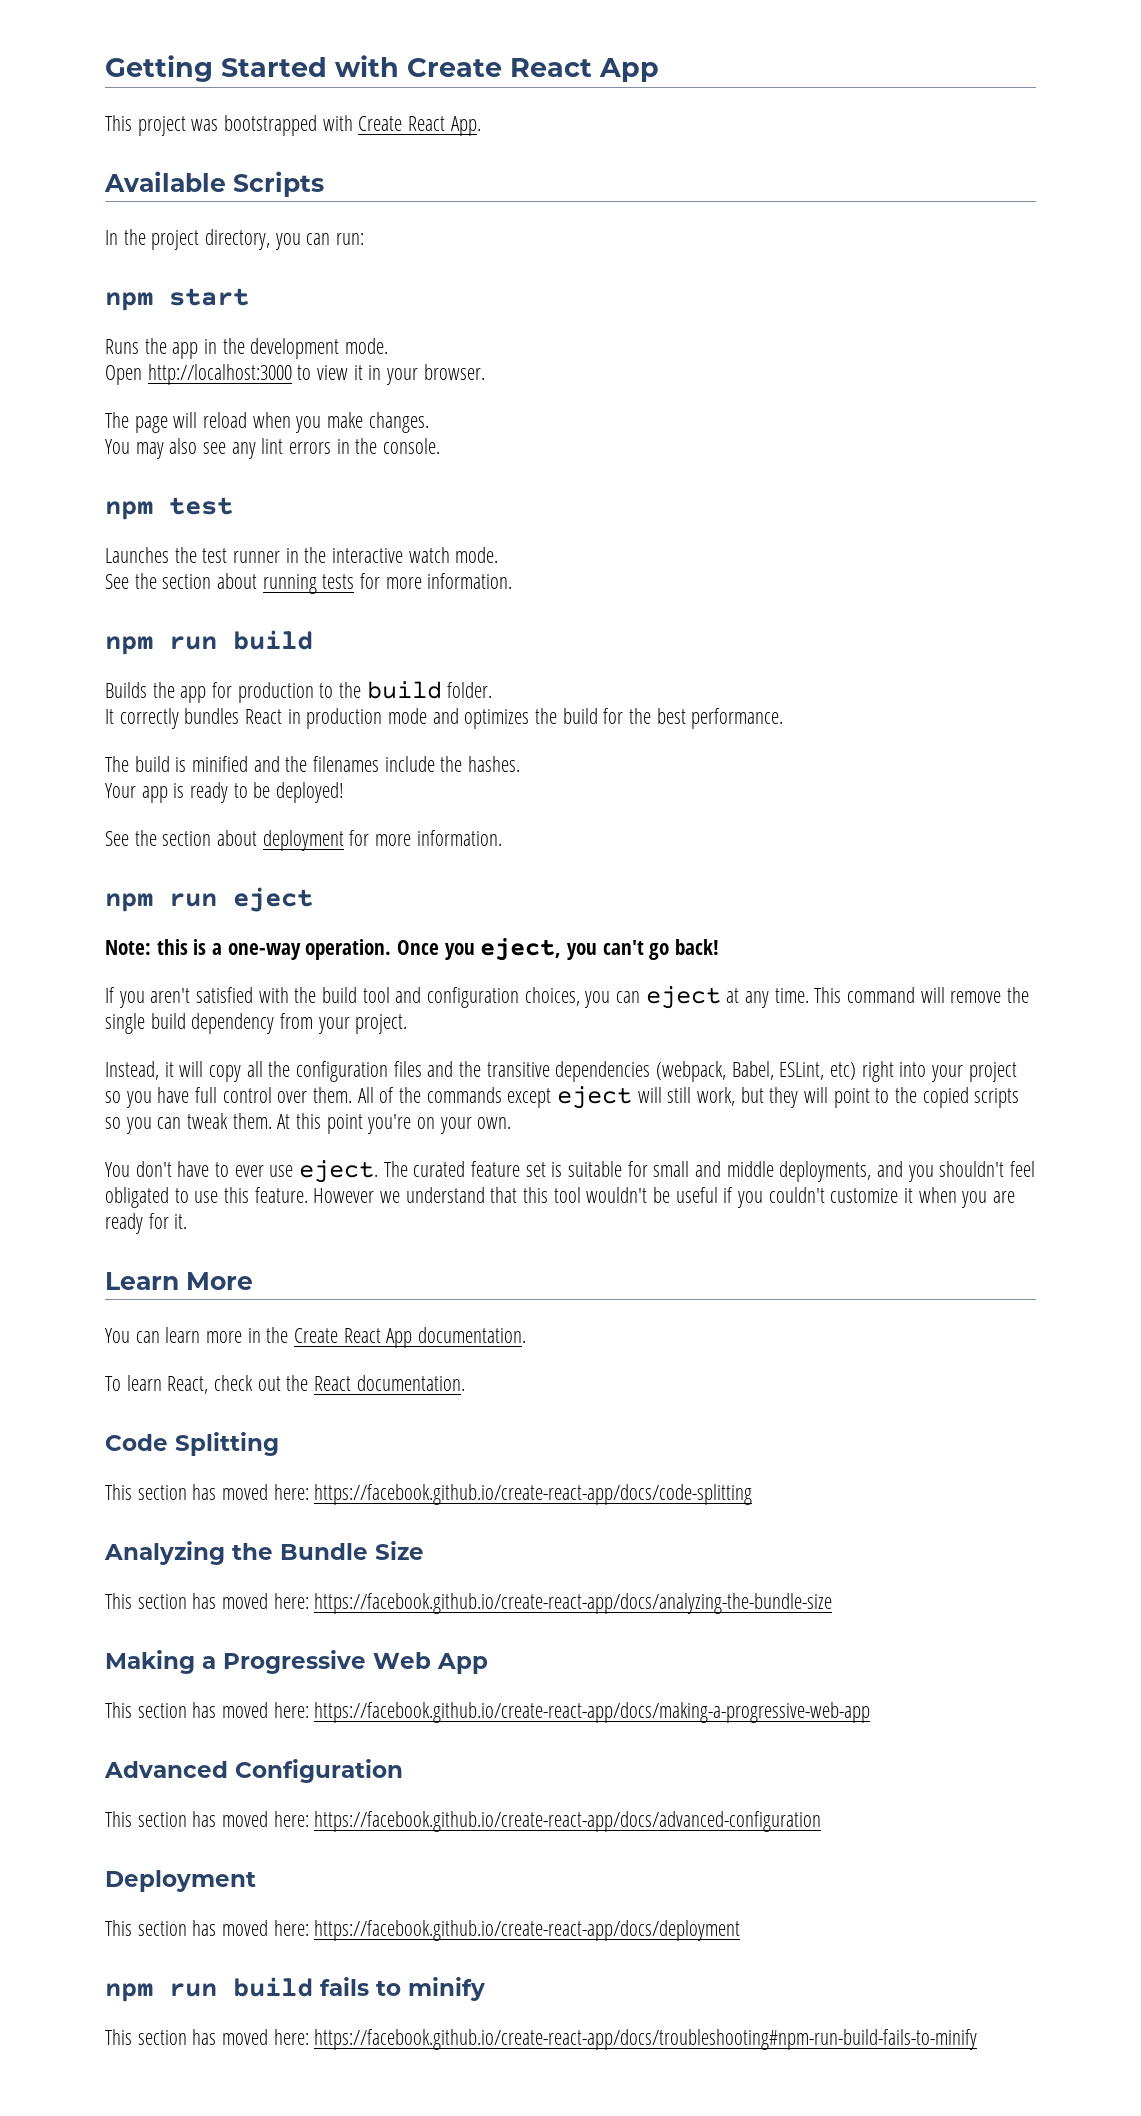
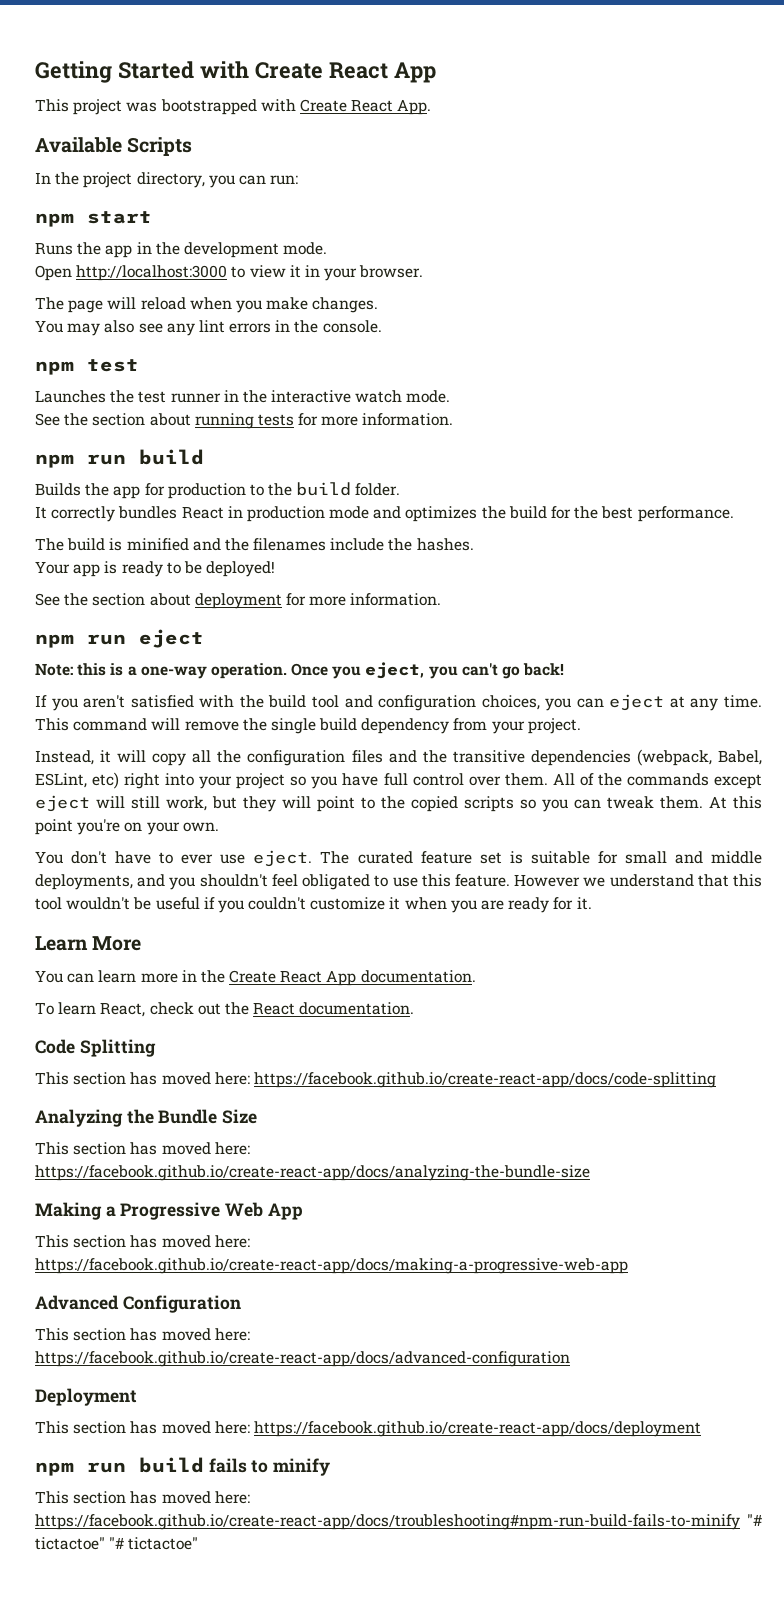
- This section has moved here: https://facebook.github.io/create-react-app/docs/troubleshooting#npm-run-build-fails-to-minify
+ This section has moved here: https://facebook.github.io/create-react-app/docs/troubleshooting#npm-run-build-fails-to-minify "# tictactoe" "# tictactoe"

